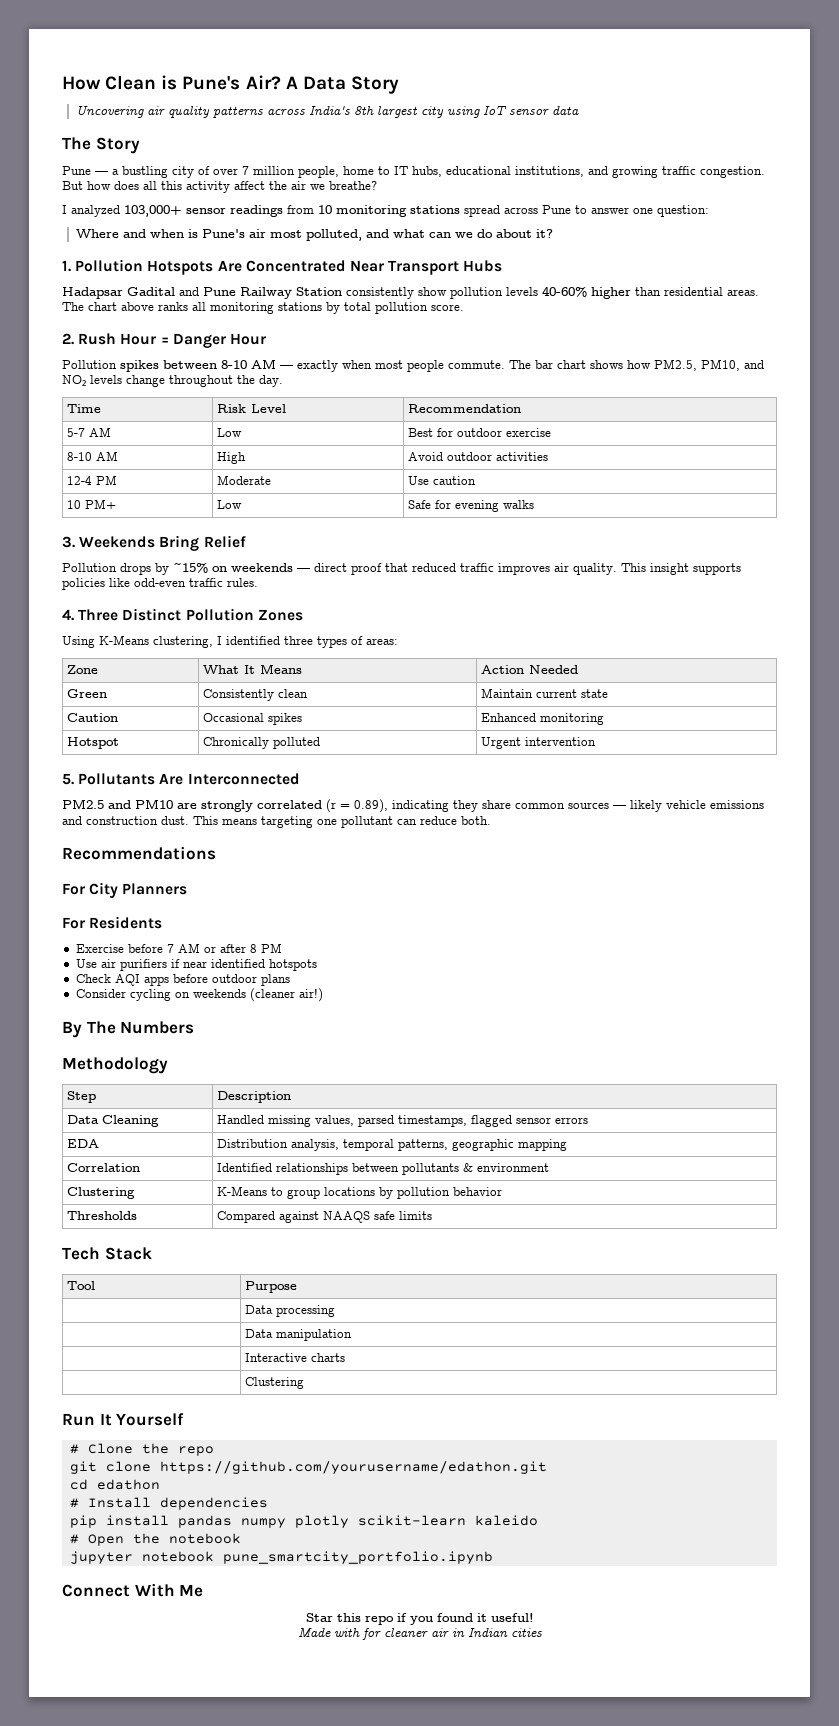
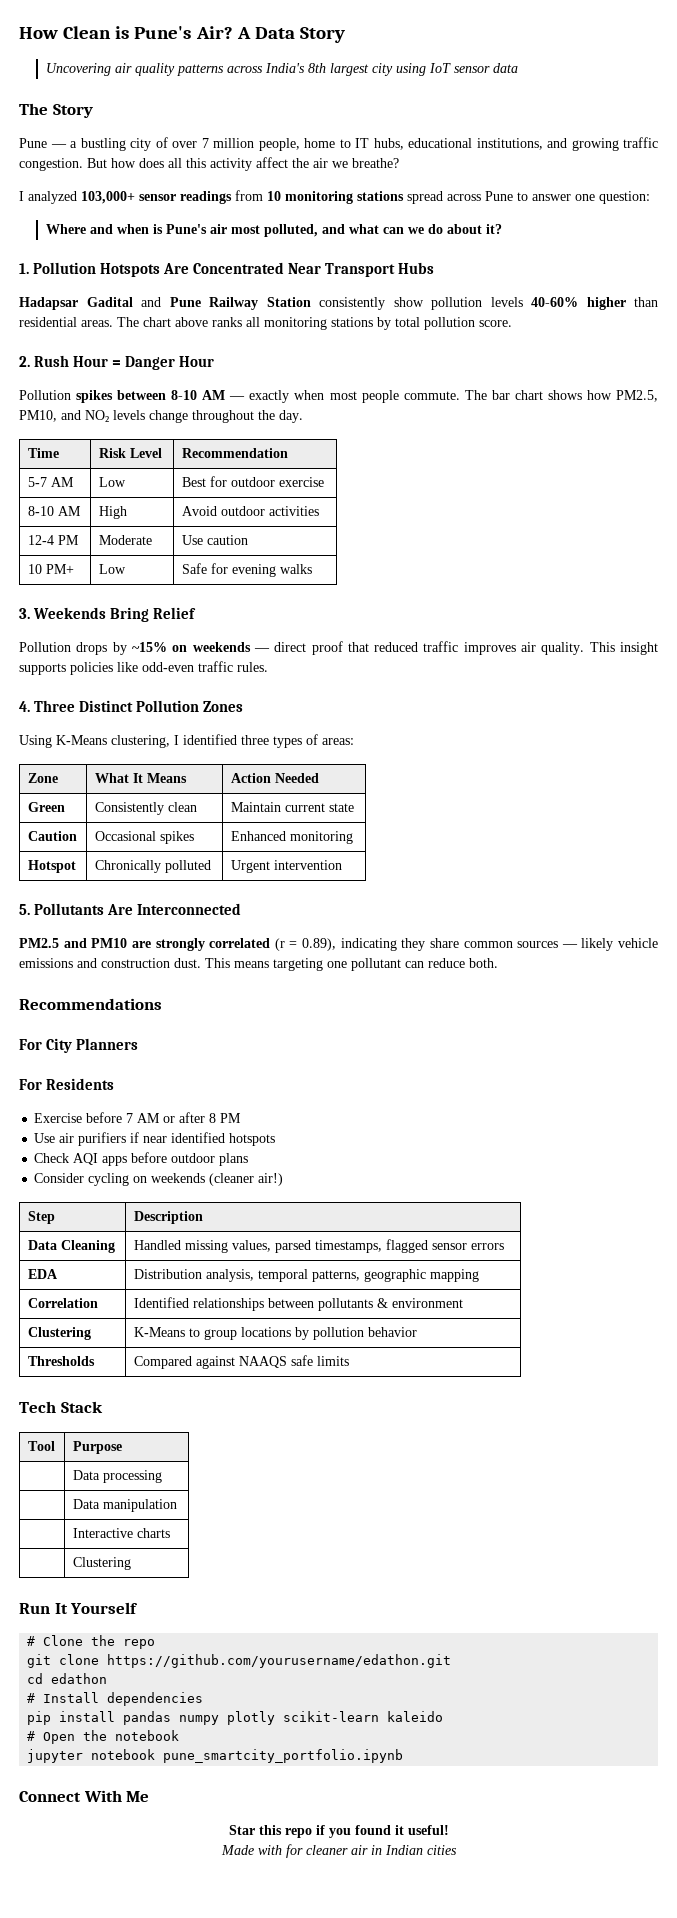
- By The Numbers
- Methodology

